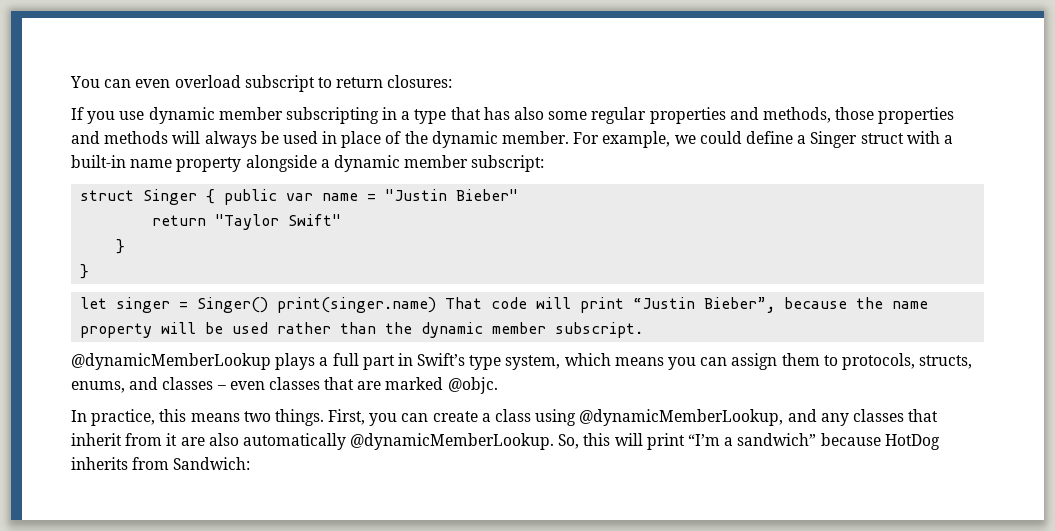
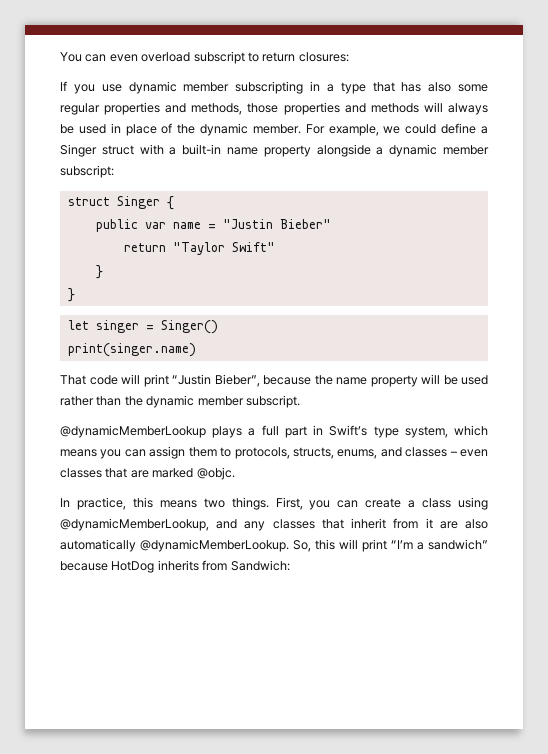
- struct Singer { public var name = "Justin Bieber"
+ struct Singer {
+ public var name = "Justin Bieber"
- let singer = Singer() print(singer.name) That code will print “Justin Bieber”, because the name property will be used rather than the dynamic member subscript.
+ let singer = Singer()
+ print(singer.name)
+ That code will print “Justin Bieber”, because the name property will be used rather than the dynamic member subscript.

